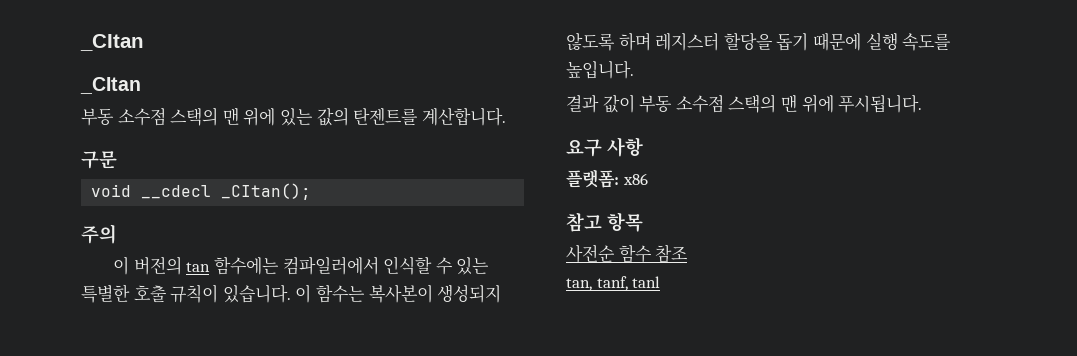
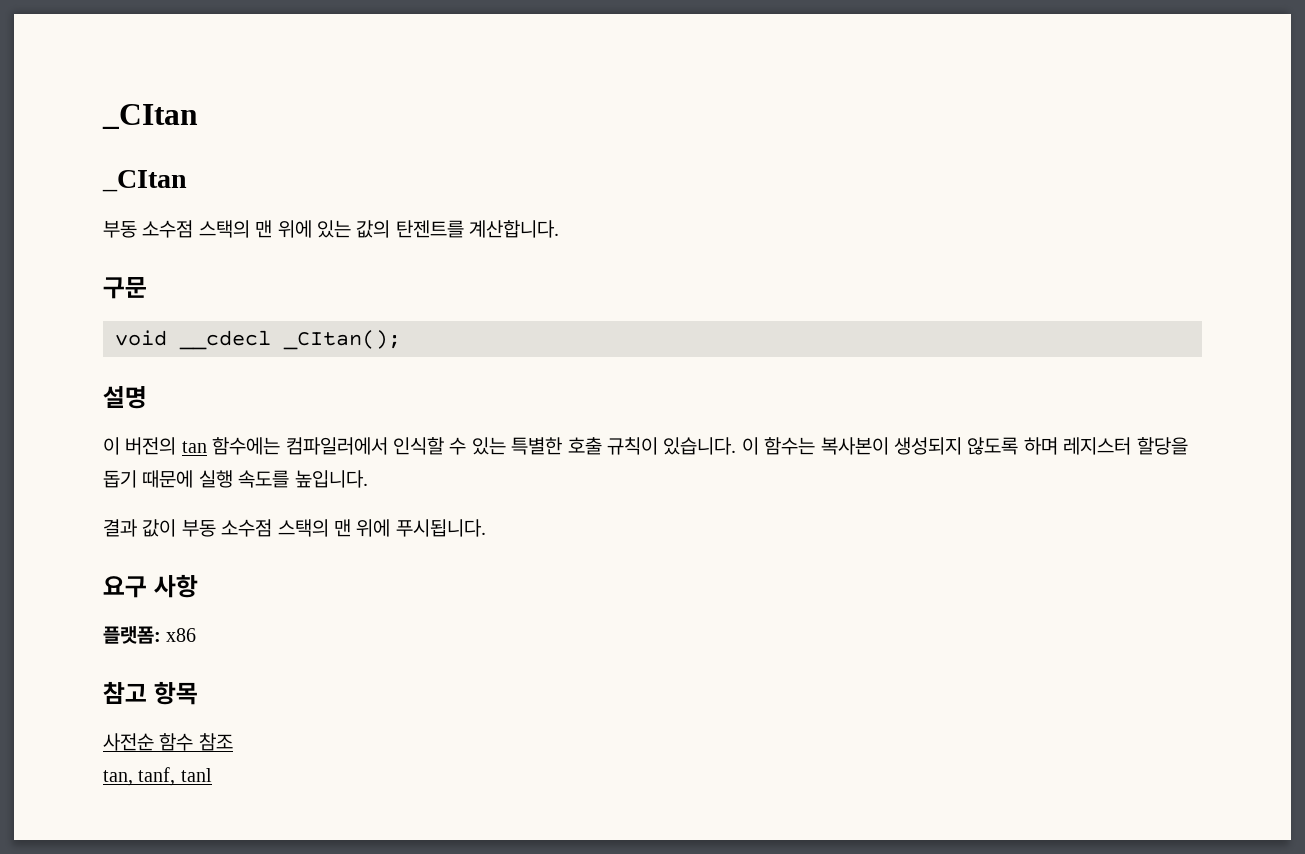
- 주의
+ 설명

